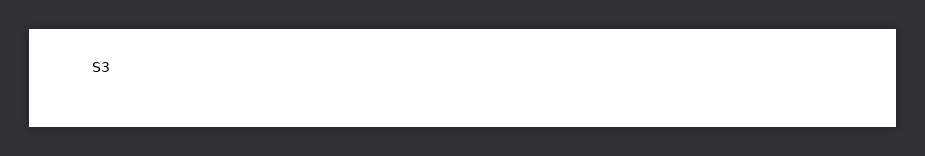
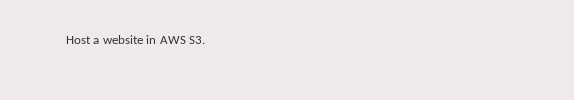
- S3
+ Host a website in AWS S3.

